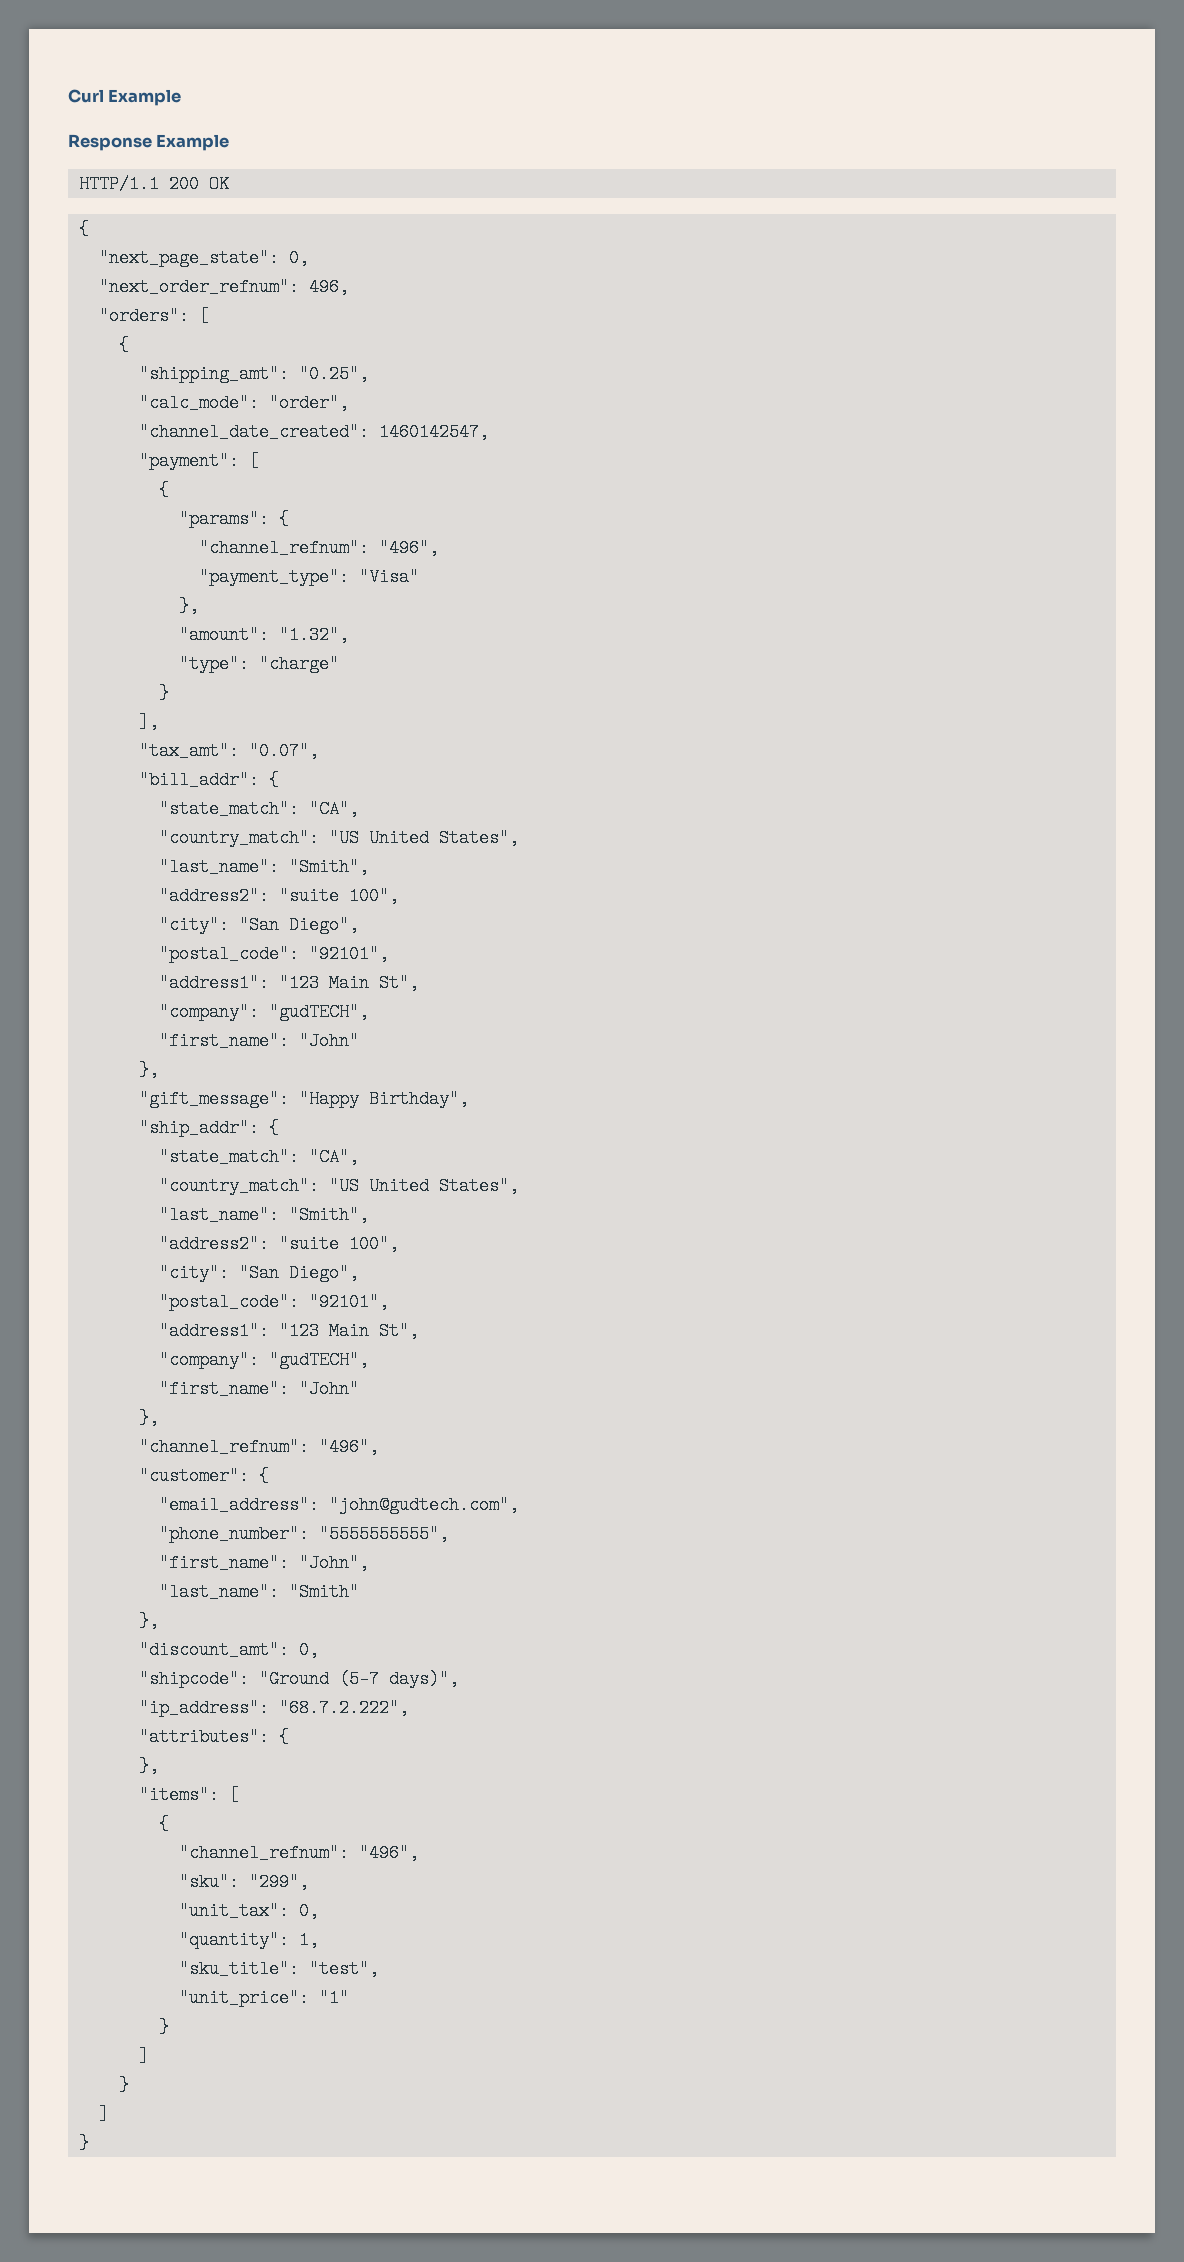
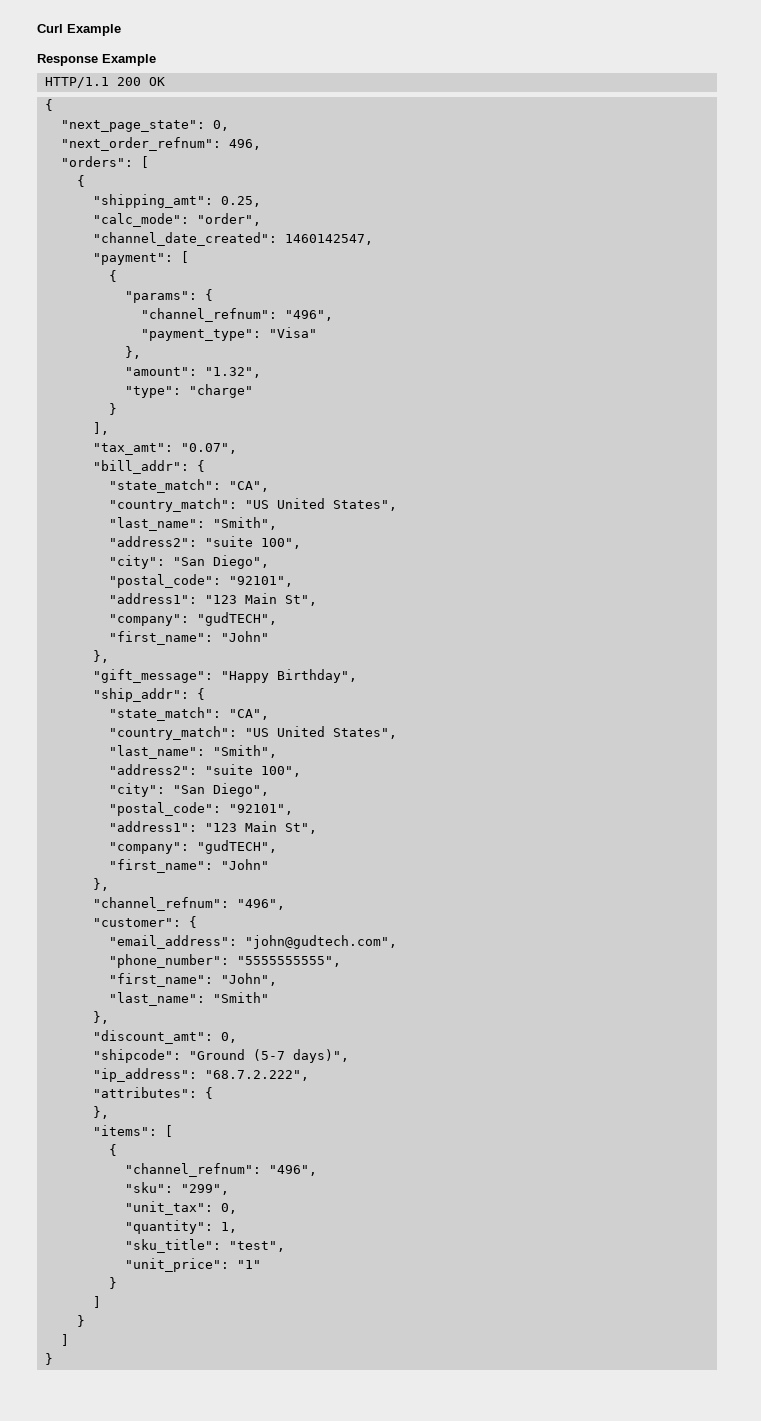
- "shipping_amt": "0.25",
+ "shipping_amt": 0.25,

